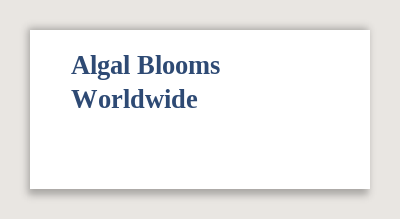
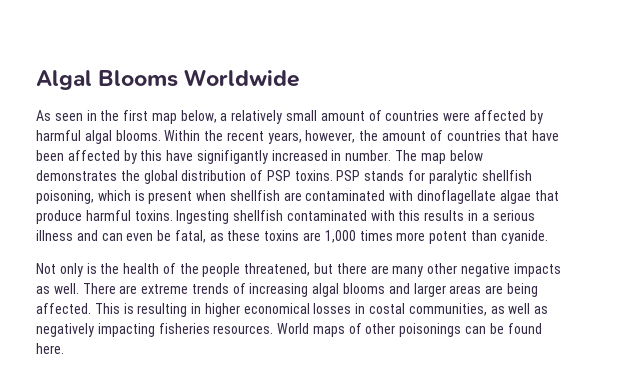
+ As seen in the first map below, a relatively small amount of countries were affected by harmful algal blooms. Within the recent years, however, the amount of countries that have been affected by this have signifigantly increased in number. The map below demonstrates the global distribution of PSP toxins. PSP stands for paralytic shellfish poisoning, which is present when shellfish are contaminated with dinoflagellate algae that produce harmful toxins. Ingesting shellfish contaminated with this results in a serious illness and can even be fatal, as these toxins are 1,000 times more potent than cyanide.
+ Not only is the health of the people threatened, but there are many other negative impacts as well. There are extreme trends of increasing algal blooms and larger areas are being affected. This is resulting in higher economical losses in costal communities, as well as negatively impacting fisheries resources. World maps of other poisonings can be found here.

